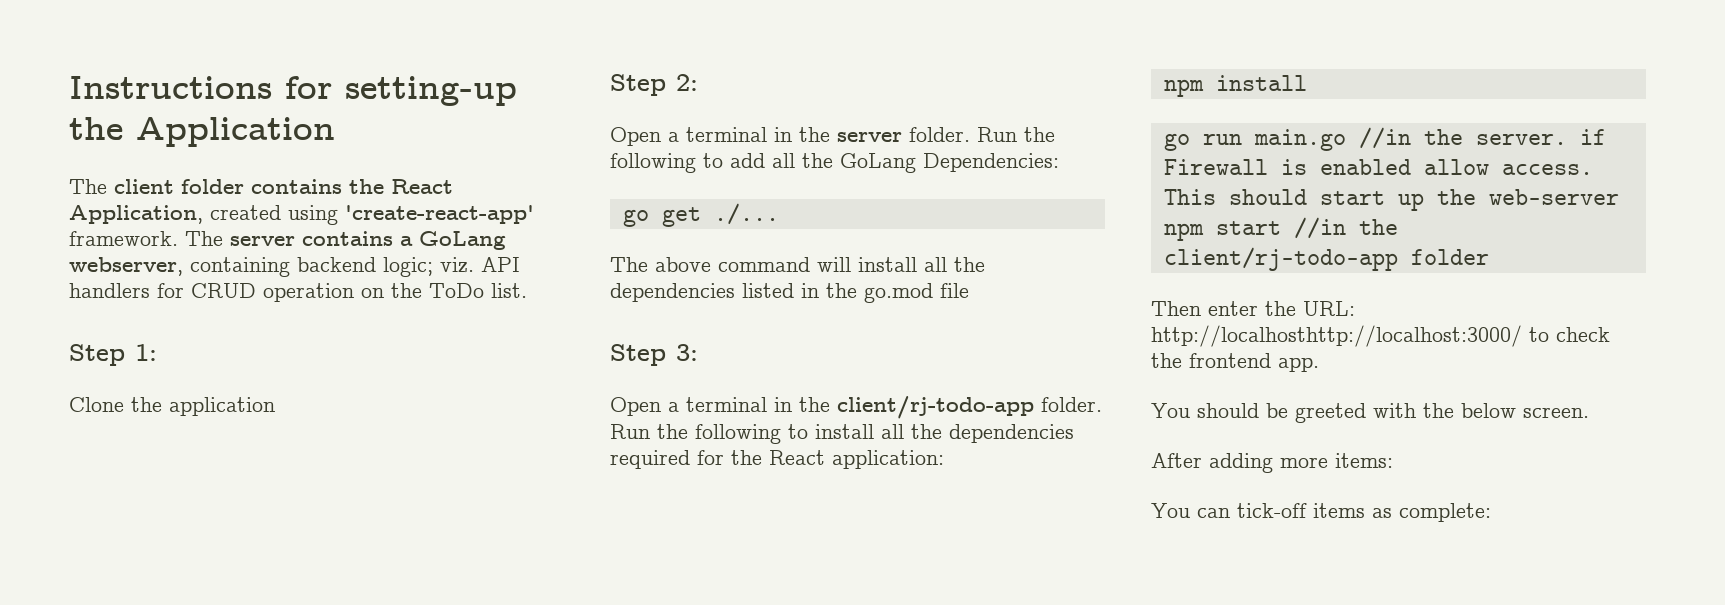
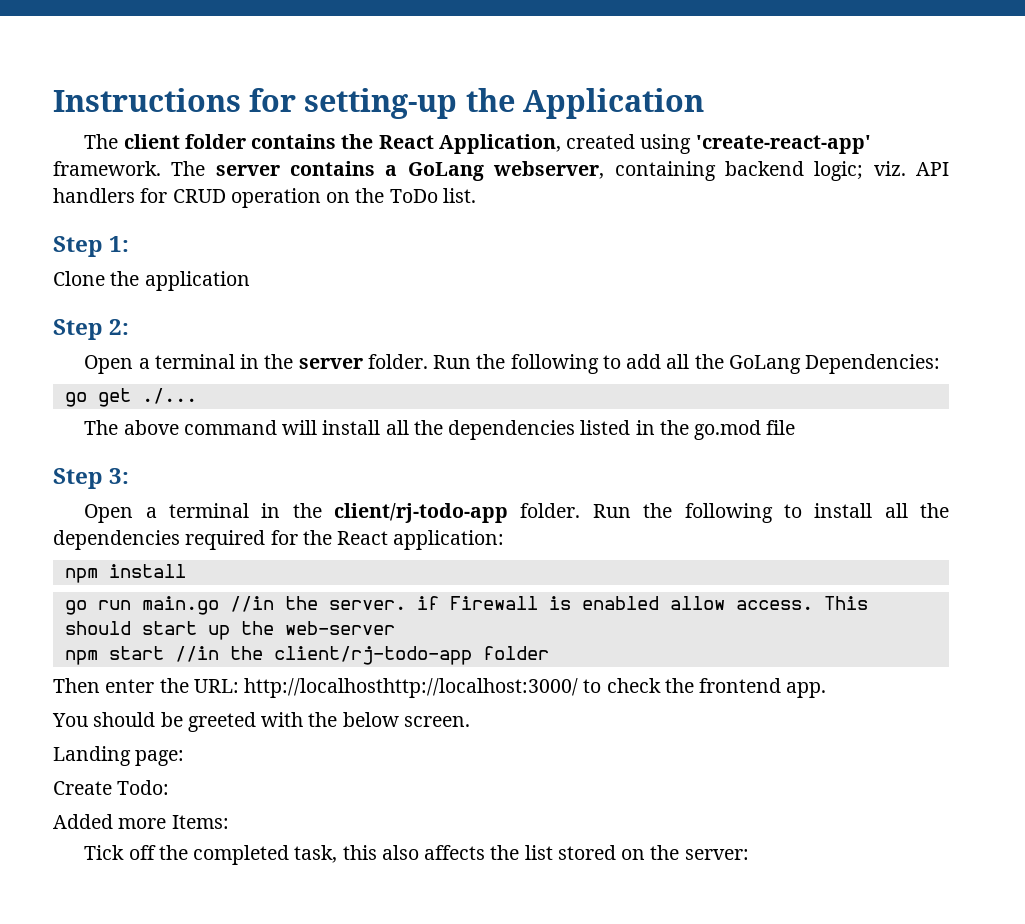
- After adding more items:
- You can tick-off items as complete:
+ Landing page:
+ Create Todo:
+ Added more Items:
+ Tick off the completed task, this also affects the list stored on the server:

